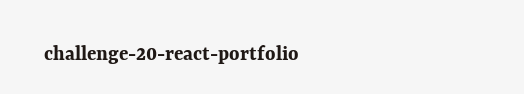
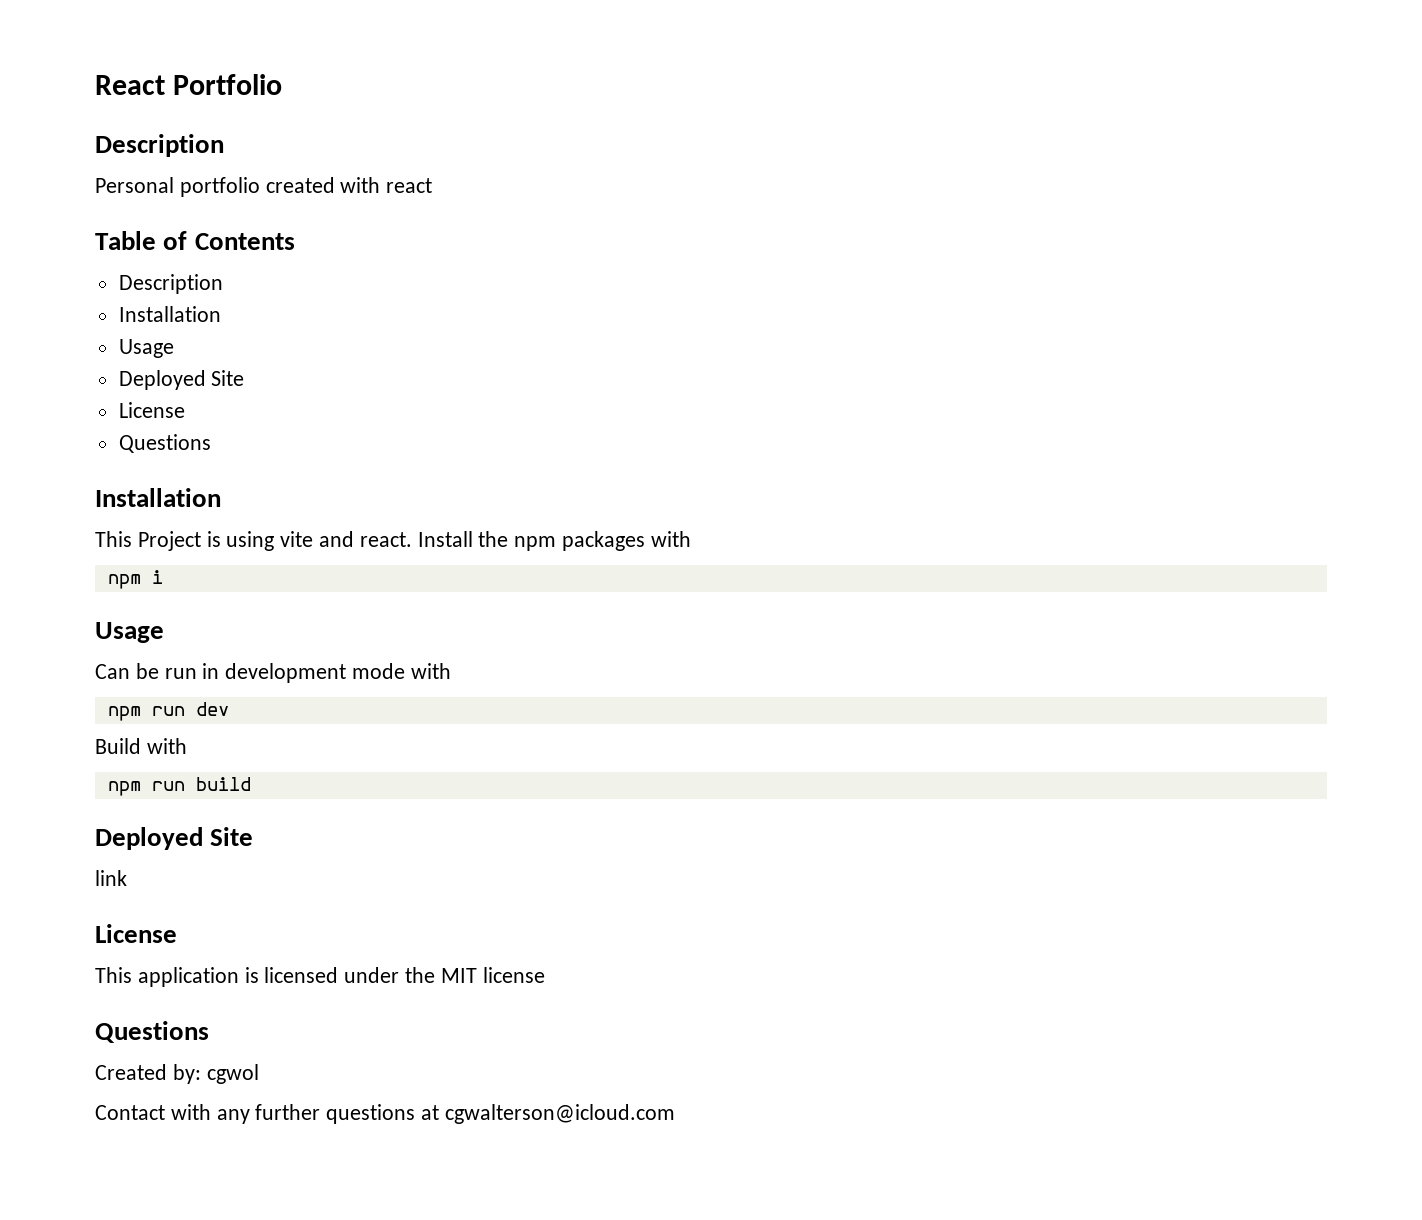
- challenge-20-react-portfolio
+ React Portfolio
+ Description
+ Personal portfolio created with react
+ Table of Contents
+ Description
+ Installation
+ Usage
+ Deployed Site
+ License
+ Questions
+ Installation
+ This Project is using vite and react. Install the npm packages with
+ npm i
+ Usage
+ Can be run in development mode with
+ npm run dev
+ Build with
+ npm run build
+ Deployed Site
+ link
+ License
+ This application is licensed under the MIT license
+ Questions
+ Created by: cgwol
+ Contact with any further questions at cgwalterson@icloud.com

